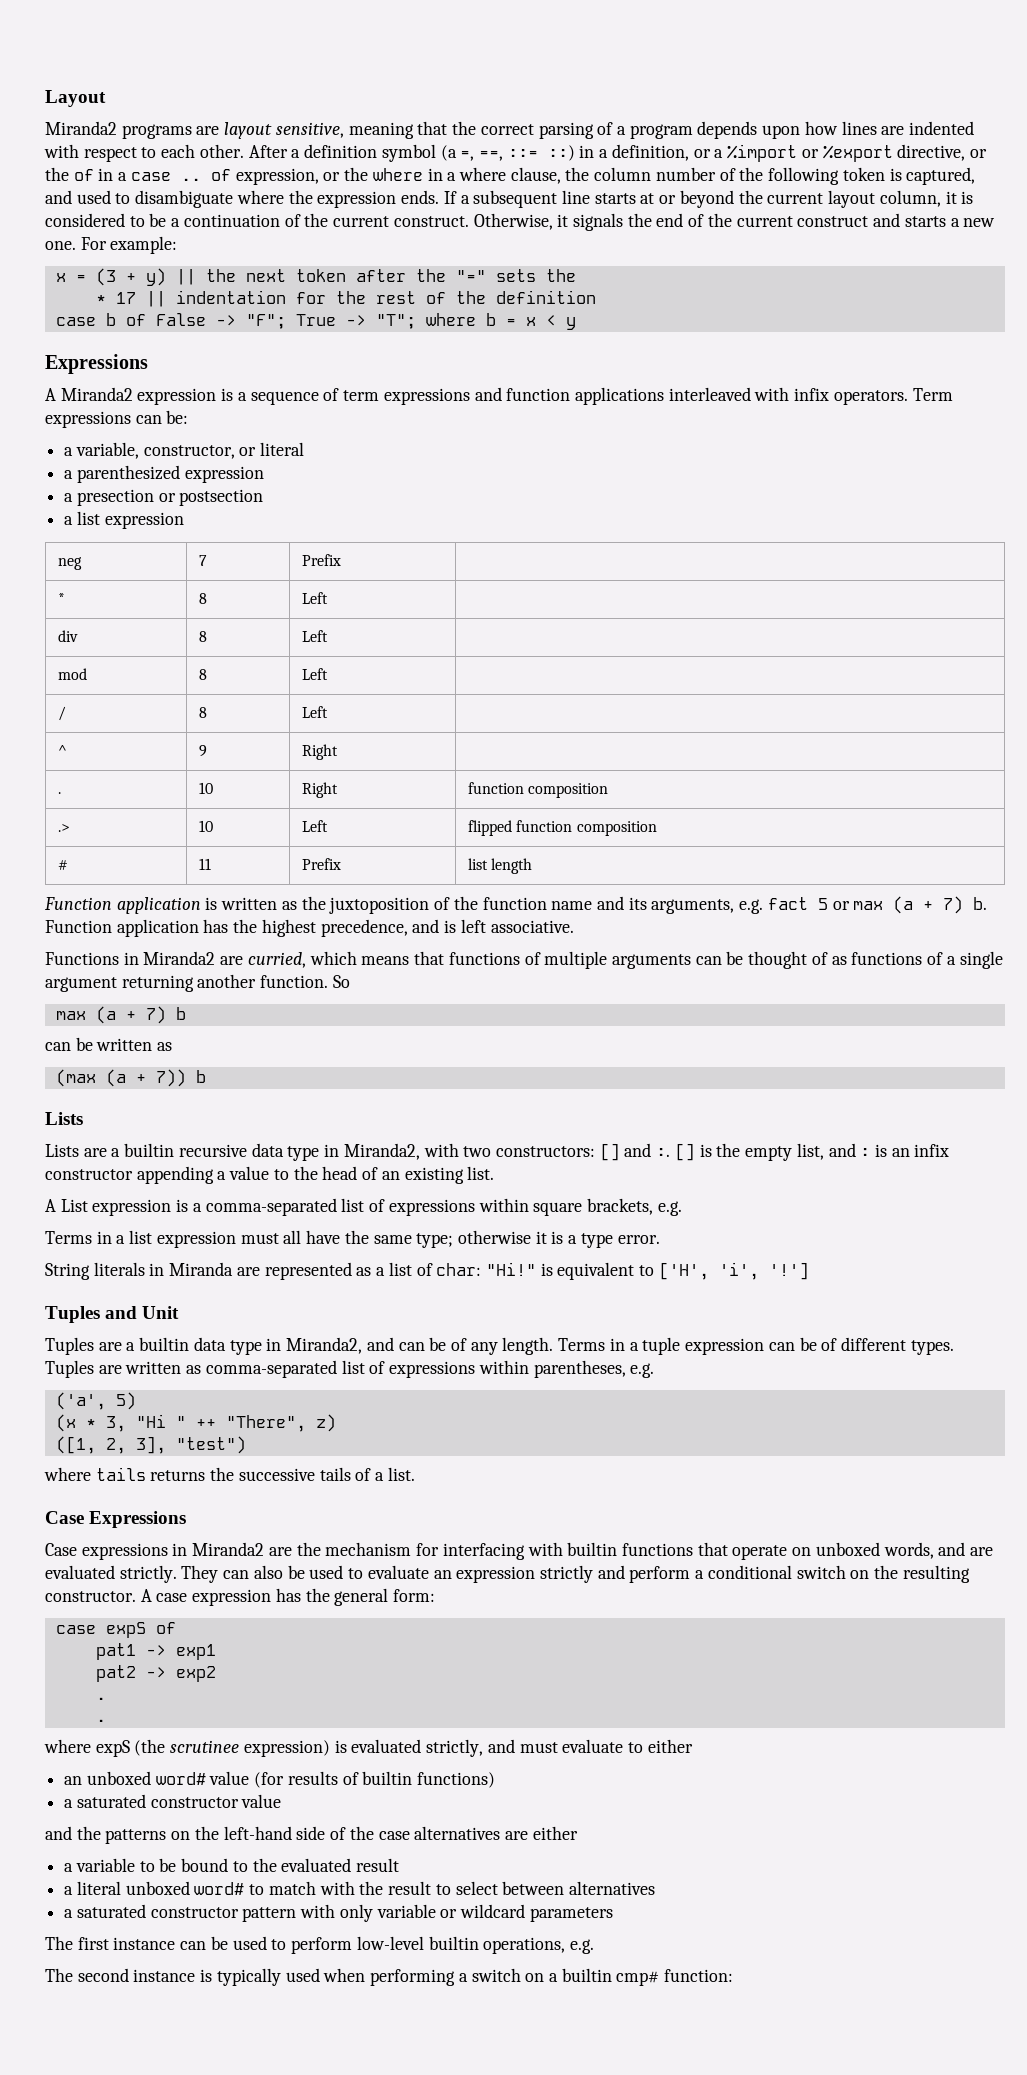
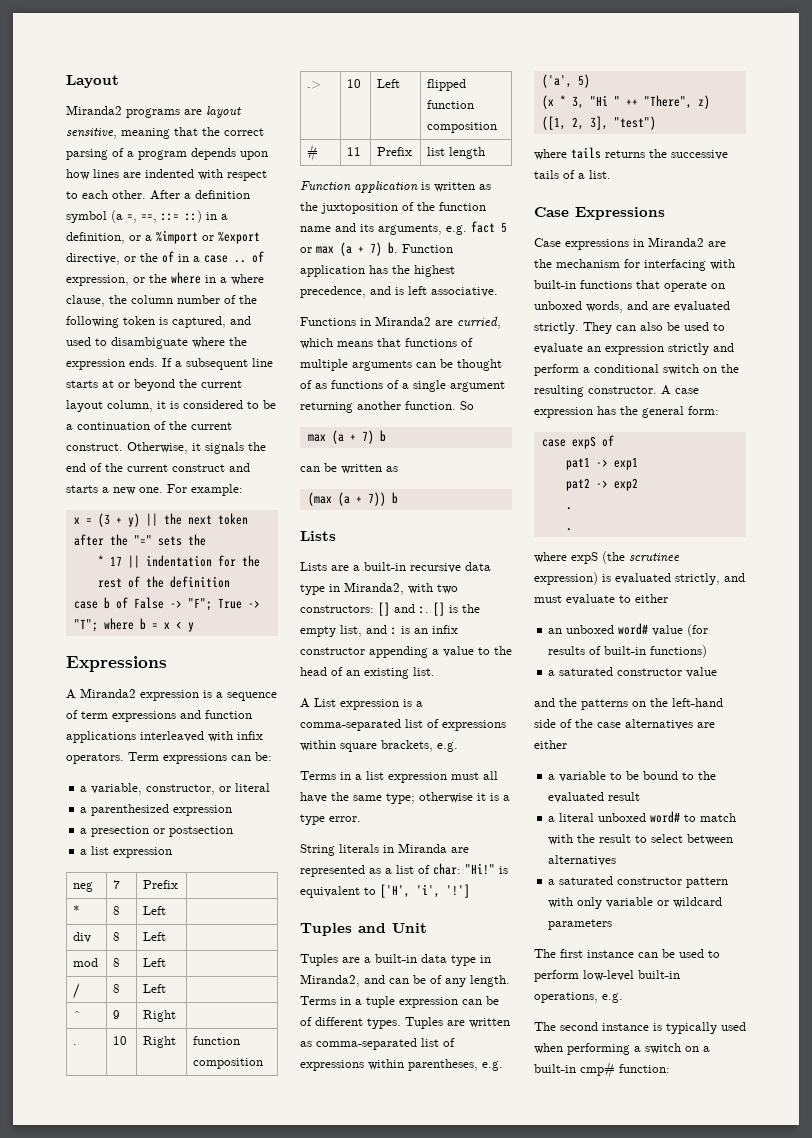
- Lists are a builtin recursive data type in Miranda2, with two constructors: [] and :.
+ Lists are a built-in recursive data type in Miranda2, with two constructors: [] and :.
- Tuples are a builtin data type in Miranda2, and can be of any length.
+ Tuples are a built-in data type in Miranda2, and can be of any length.
- Case expressions in Miranda2 are the mechanism for interfacing with builtin functions that operate on unboxed words, and are evaluated strictly.
+ Case expressions in Miranda2 are the mechanism for interfacing with built-in functions that operate on unboxed words, and are evaluated strictly.
- an unboxed word# value (for results of builtin functions)
+ an unboxed word# value (for results of built-in functions)
- The first instance can be used to perform low-level builtin operations, e.g.
+ The first instance can be used to perform low-level built-in operations, e.g.
- The second instance is typically used when performing a switch on a builtin cmp# function:
+ The second instance is typically used when performing a switch on a built-in cmp# function:

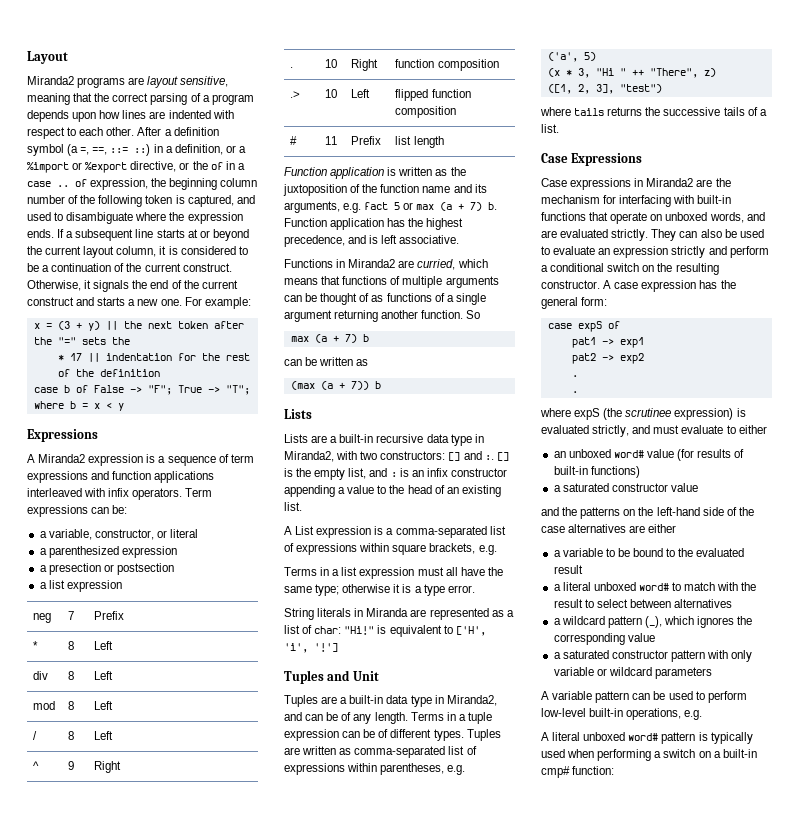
- After a definition symbol (a =, ==, ::= ::) in a definition, or a %import or %export directive, or the of in a case .. of expression, or the where in a where clause, the column number of the following token is captured, and used to disambiguate where the expression ends.
+ After a definition symbol (a =, ==, ::= ::) in a definition, or a %import or %export directive, or the of in a case .. of expression, the beginning column number of the following token is captured, and used to disambiguate where the expression ends.
+ a wildcard pattern (_), which ignores the corresponding value
- The first instance can be used to perform low-level built-in operations, e.g.
+ A variable pattern can be used to perform low-level built-in operations, e.g.
- The second instance is typically used when performing a switch on a built-in cmp# function:
+ A literal unboxed word# pattern is typically used when performing a switch on a built-in cmp# function:

